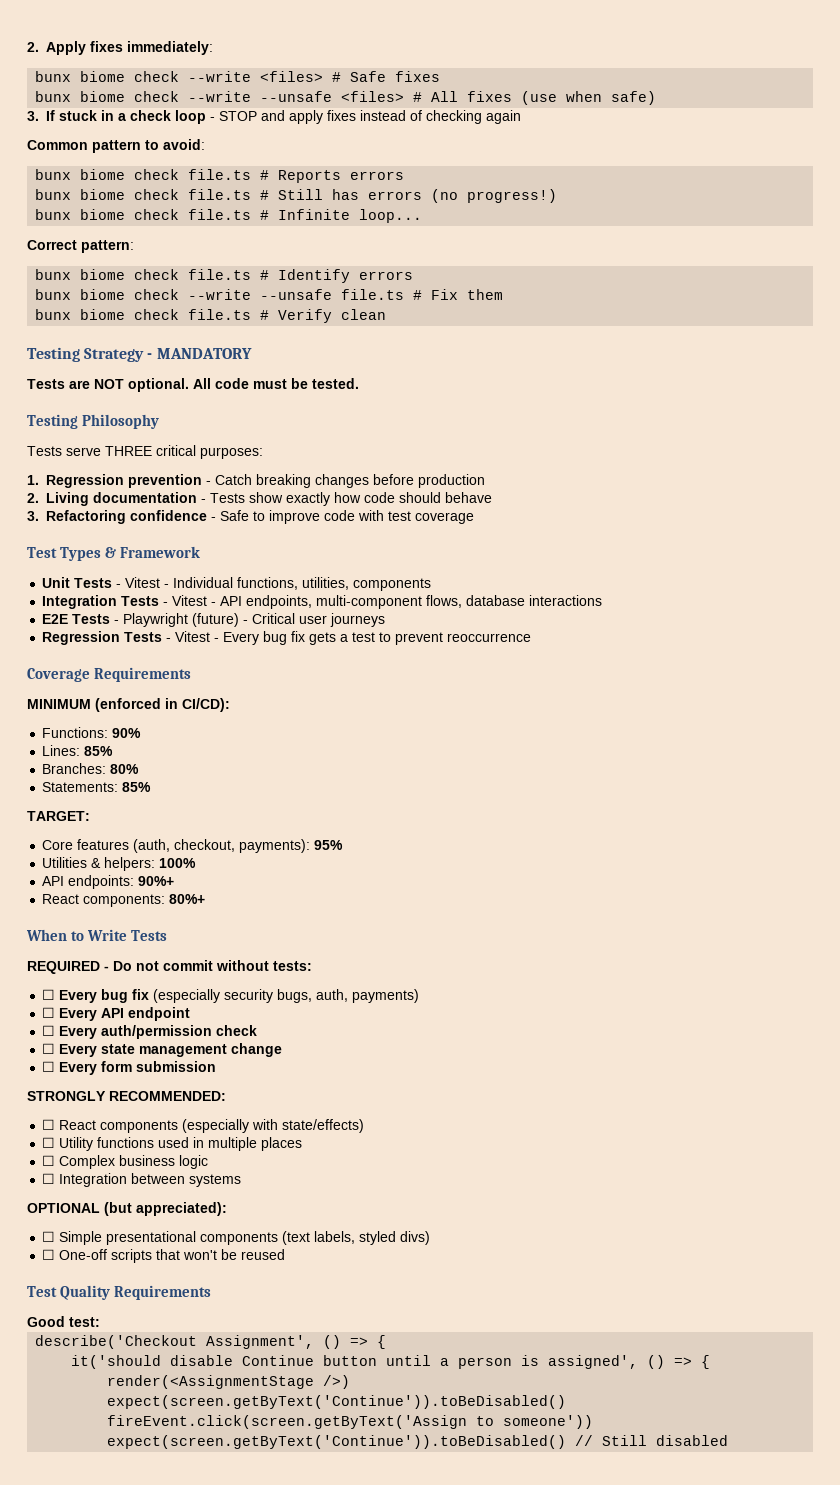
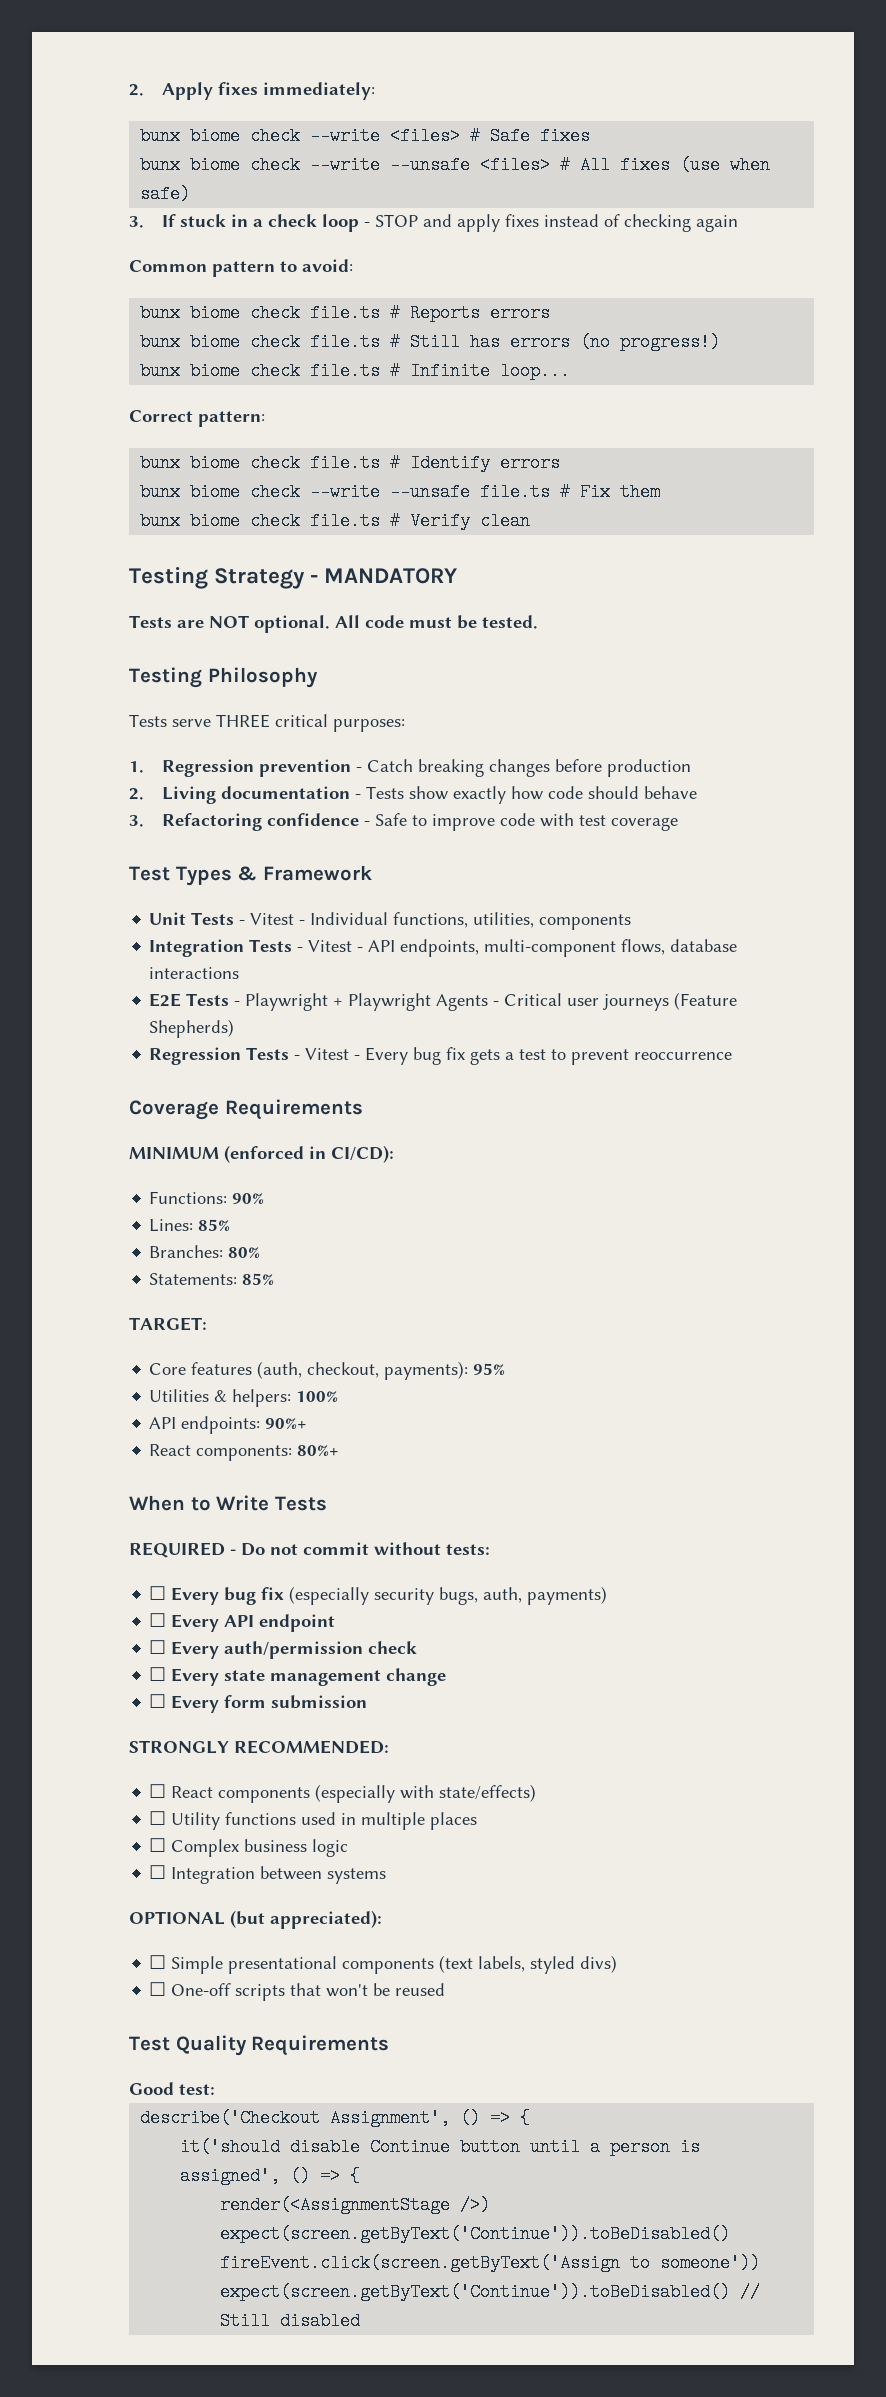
- E2E Tests - Playwright (future) - Critical user journeys
+ E2E Tests - Playwright + Playwright Agents - Critical user journeys (Feature Shepherds)

